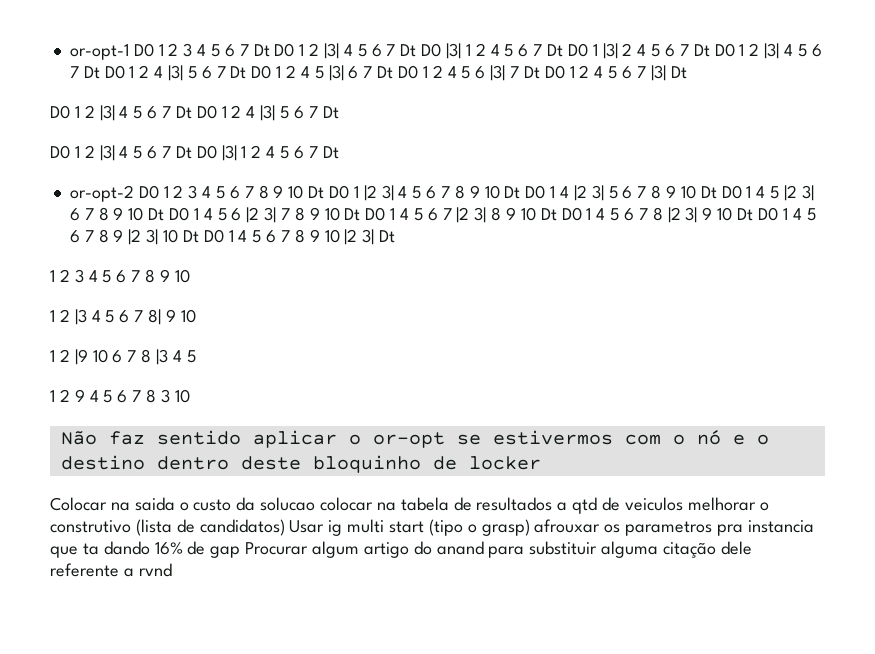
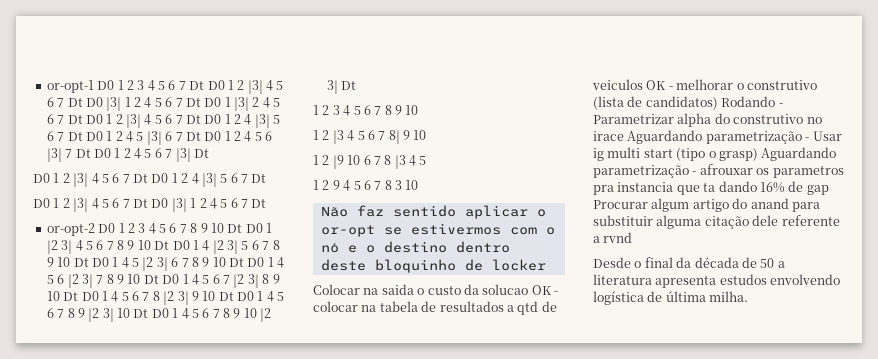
- Colocar na saida o custo da solucao colocar na tabela de resultados a qtd de veiculos melhorar o construtivo (lista de candidatos) Usar ig multi start (tipo o grasp) afrouxar os parametros pra instancia que ta dando 16% de gap Procurar algum artigo do anand para substituir alguma citação dele referente a rvnd
+ Colocar na saida o custo da solucao OK - colocar na tabela de resultados a qtd de veiculos OK - melhorar o construtivo (lista de candidatos) Rodando - Parametrizar alpha do construtivo no irace Aguardando parametrização - Usar ig multi start (tipo o grasp) Aguardando parametrização - afrouxar os parametros pra instancia que ta dando 16% de gap Procurar algum artigo do anand para substituir alguma citação dele referente a rvnd
+ Desde o final da década de 50 a literatura apresenta estudos envolvendo logística de última milha.

